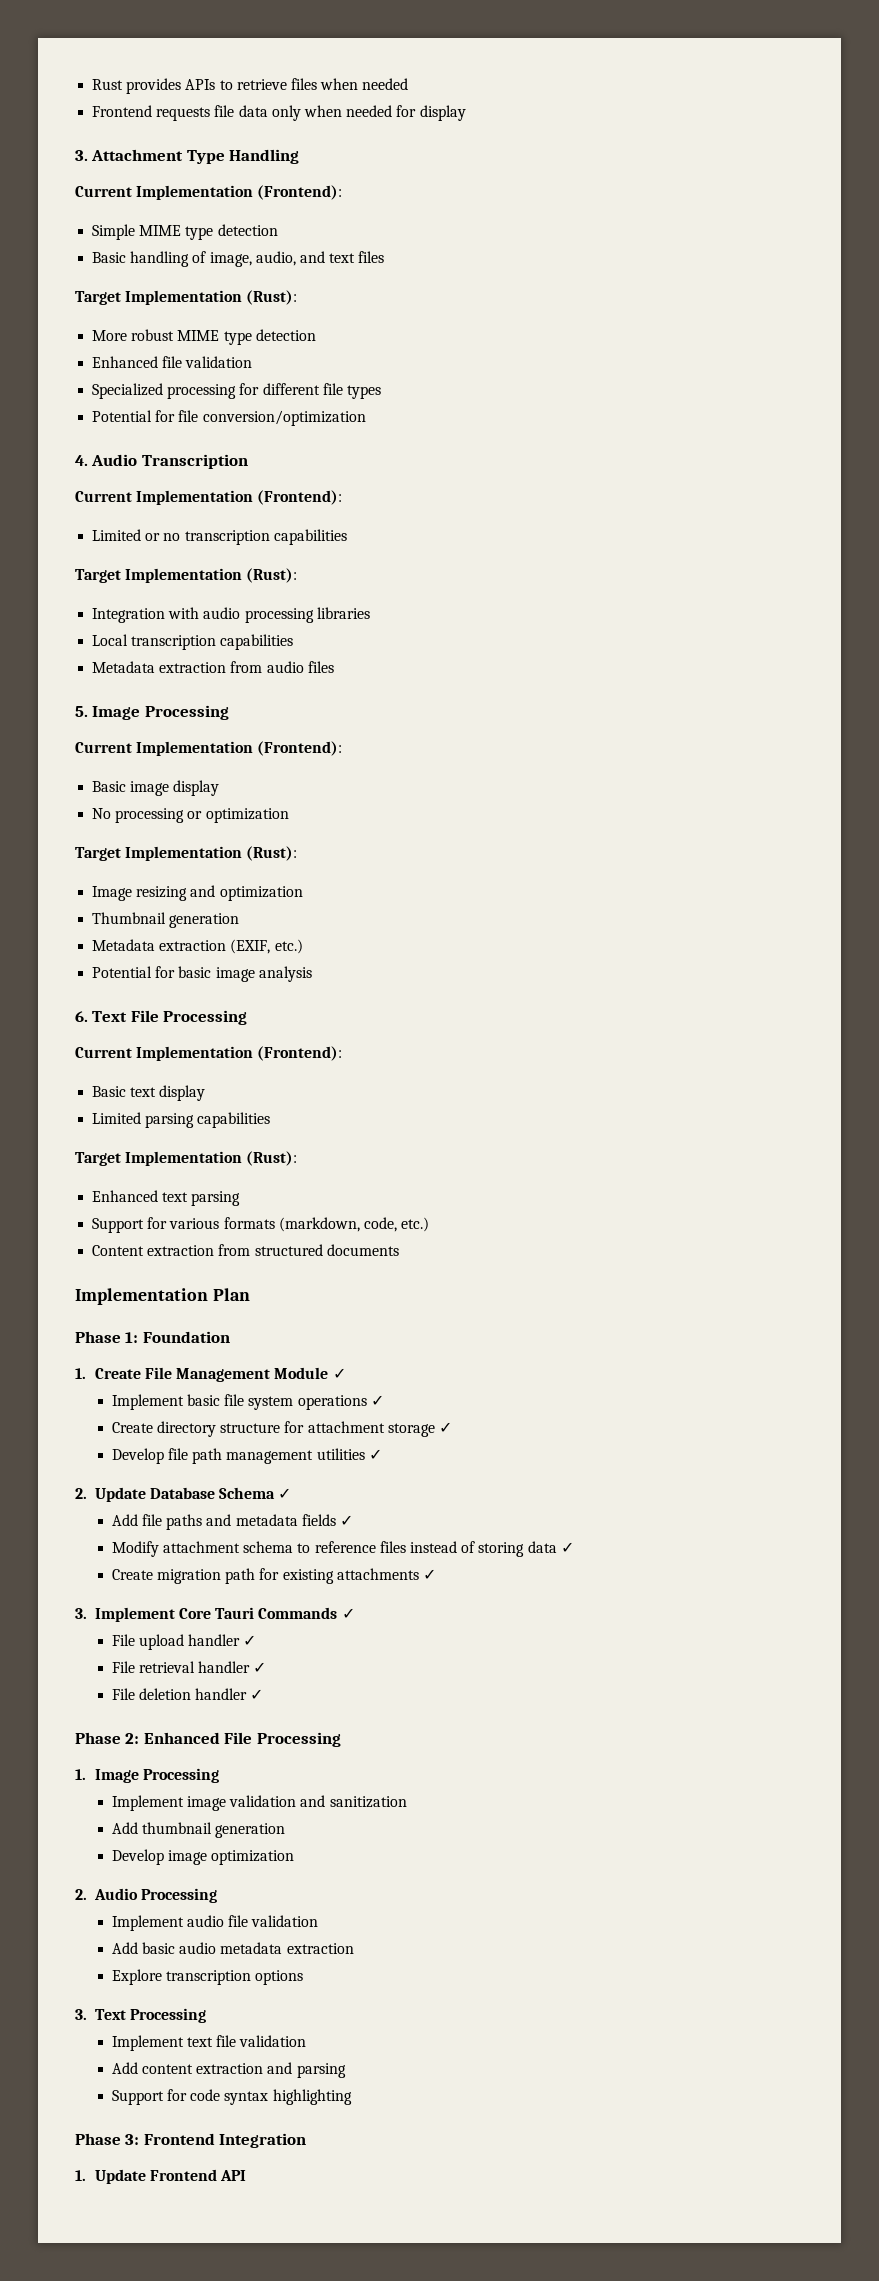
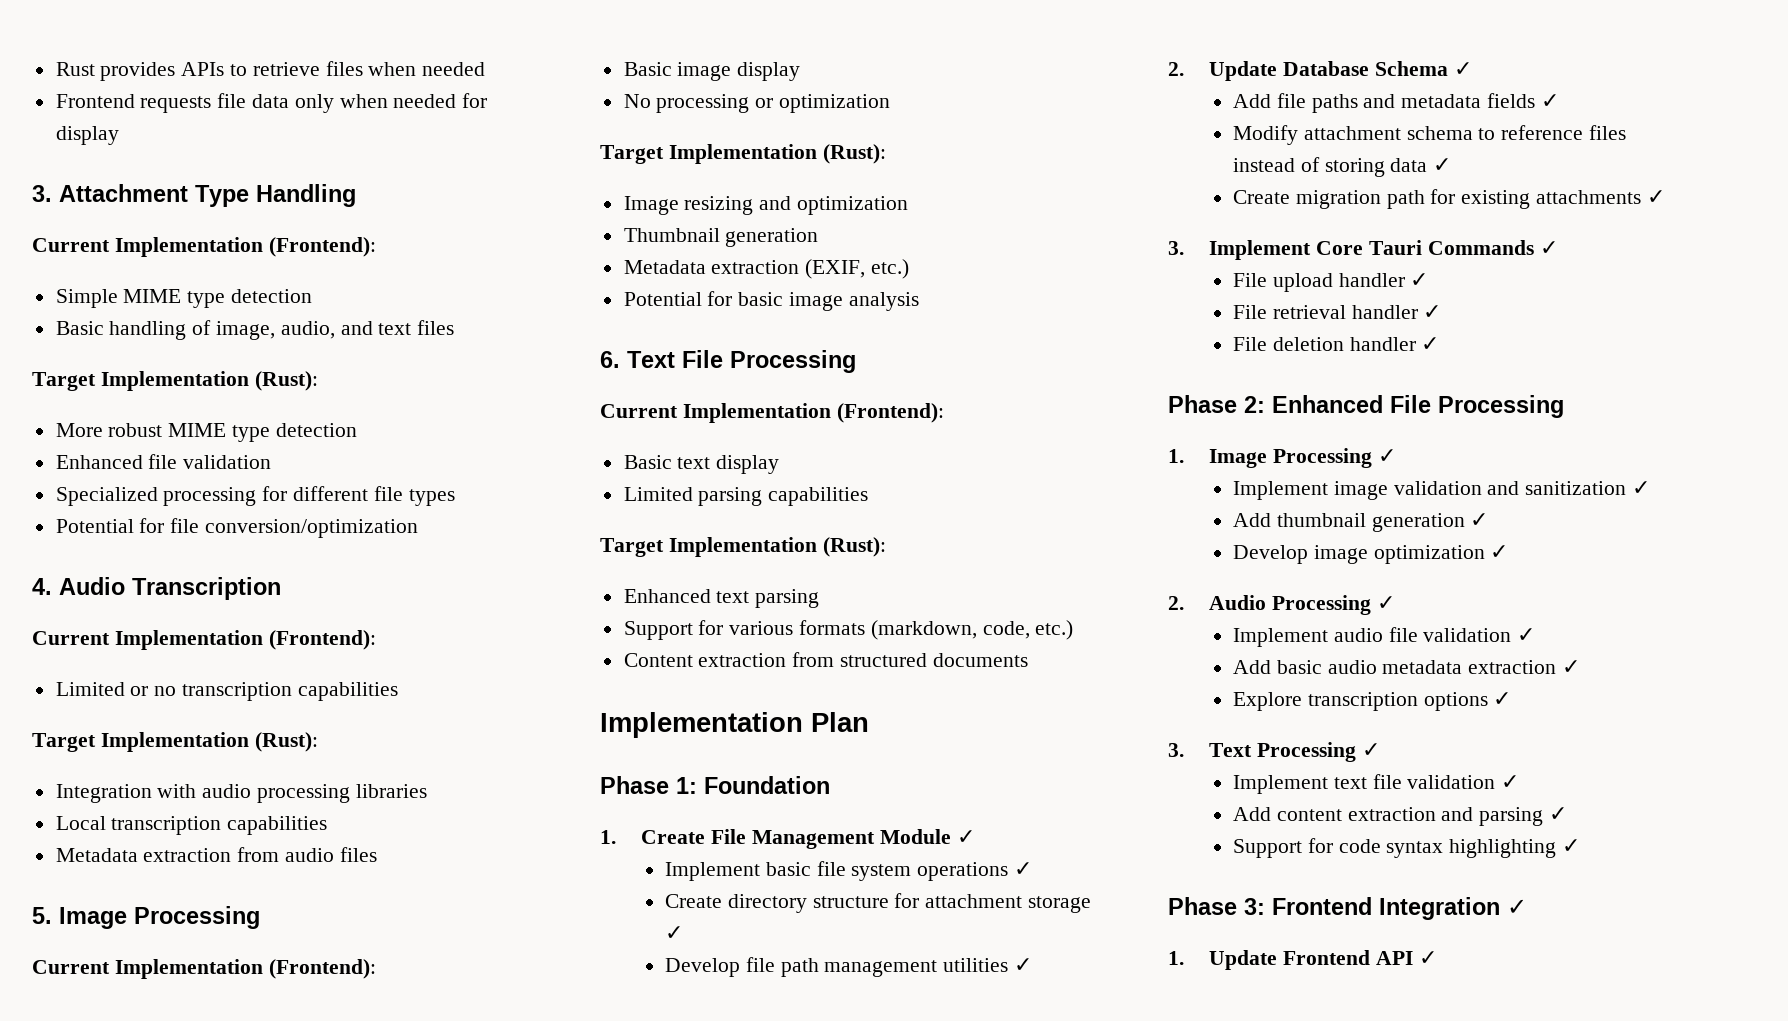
- 1. Image Processing
+ 1. Image Processing ✓
- Implement image validation and sanitization
+ Implement image validation and sanitization ✓
- Add thumbnail generation
+ Add thumbnail generation ✓
- Develop image optimization
+ Develop image optimization ✓
- 2. Audio Processing
+ 2. Audio Processing ✓
- Implement audio file validation
+ Implement audio file validation ✓
- Add basic audio metadata extraction
+ Add basic audio metadata extraction ✓
- Explore transcription options
+ Explore transcription options ✓
- 3. Text Processing
+ 3. Text Processing ✓
- Implement text file validation
+ Implement text file validation ✓
- Add content extraction and parsing
+ Add content extraction and parsing ✓
- Support for code syntax highlighting
+ Support for code syntax highlighting ✓
- Phase 3: Frontend Integration
+ Phase 3: Frontend Integration ✓
- 1. Update Frontend API
+ 1. Update Frontend API ✓

